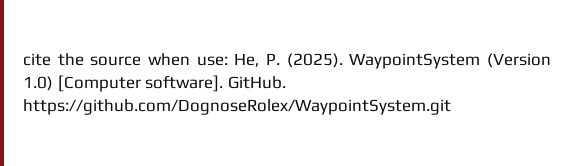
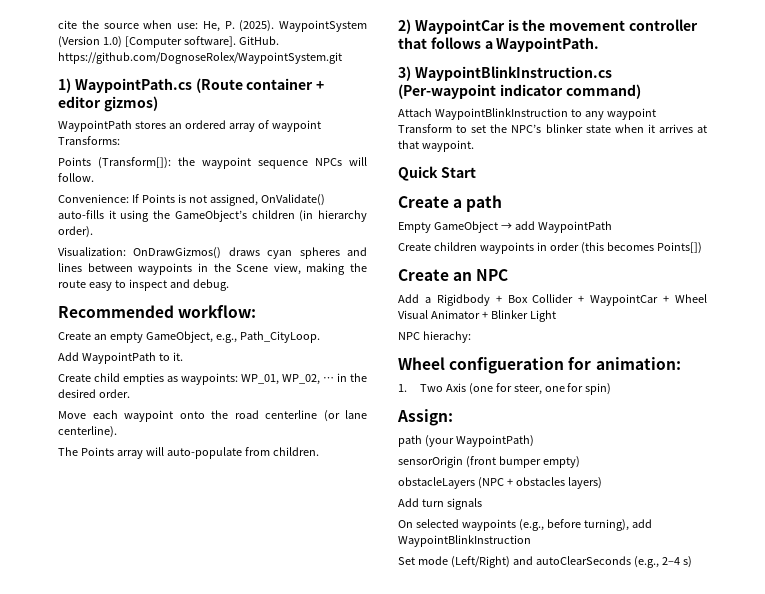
+ 1) WaypointPath.cs (Route container + editor gizmos)
+ WaypointPath stores an ordered array of waypoint Transforms:
+ Points (Transform[]): the waypoint sequence NPCs will follow.
+ Convenience: If Points is not assigned, OnValidate() auto-fills it using the GameObject’s children (in hierarchy order).
+ Visualization: OnDrawGizmos() draws cyan spheres and lines between waypoints in the Scene view, making the route easy to inspect and debug.
+ Recommended workflow:
+ Create an empty GameObject, e.g., Path_CityLoop.
+ Add WaypointPath to it.
+ Create child empties as waypoints: WP_01, WP_02, … in the desired order.
+ Move each waypoint onto the road centerline (or lane centerline).
+ The Points array will auto-populate from children.
+ 2) WaypointCar is the movement controller that follows a WaypointPath.
+ 3) WaypointBlinkInstruction.cs (Per-waypoint indicator command)
+ Attach WaypointBlinkInstruction to any waypoint Transform to set the NPC’s blinker state when it arrives at that waypoint.
+ Quick Start
+ Create a path
+ Empty GameObject → add WaypointPath
+ Create children waypoints in order (this becomes Points[])
+ Create an NPC
+ Add a Rigidbody + Box Collider + WaypointCar + Wheel Visual Animator + Blinker Light
+ NPC hierachy:
+ Wheel configueration for animation:
+ 1. Two Axis (one for steer, one for spin)
+ Assign:
+ path (your WaypointPath)
+ sensorOrigin (front bumper empty)
+ obstacleLayers (NPC + obstacles layers)
+ Add turn signals
+ On selected waypoints (e.g., before turning), add WaypointBlinkInstruction
+ Set mode (Left/Right) and autoClearSeconds (e.g., 2–4 s)

